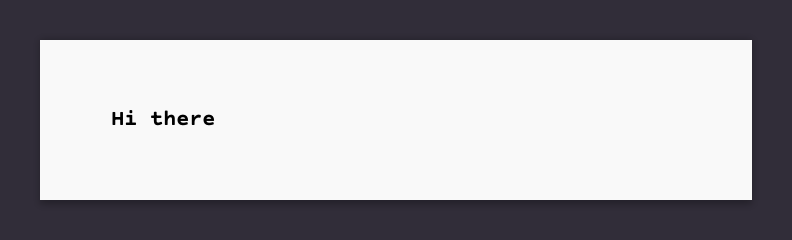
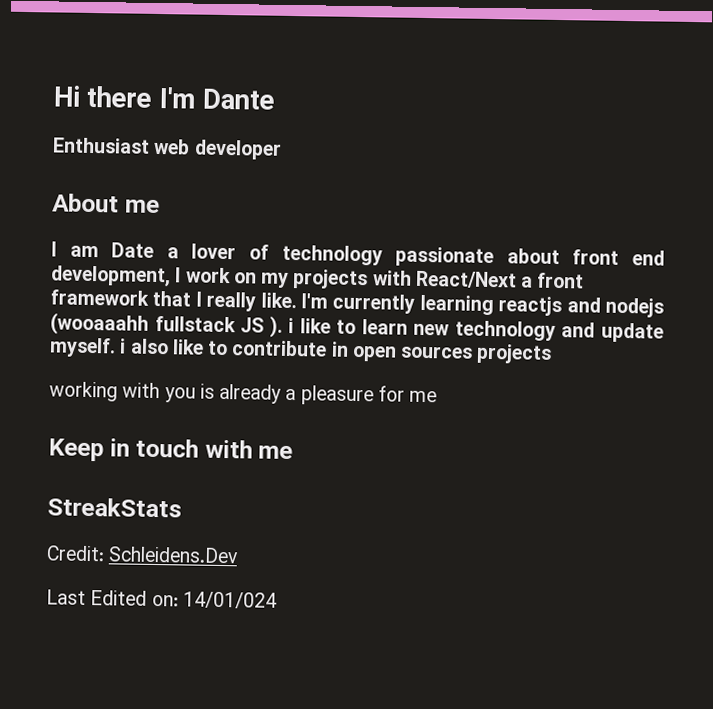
- Hi there
+ Hi there I'm Dante
+ Enthusiast web developer
+ About me
+ I am Date a lover of technology passionate about front end development, I work on my projects with React/Next a front framework that I really like. I'm currently learning reactjs and nodejs (wooaaahh fullstack JS ). i like to learn new technology and update myself. i also like to contribute in open sources projects
+ working with you is already a pleasure for me
+ Keep in touch with me
+ StreakStats
+ Credit: Schleidens.Dev
+ Last Edited on: 14/01/024

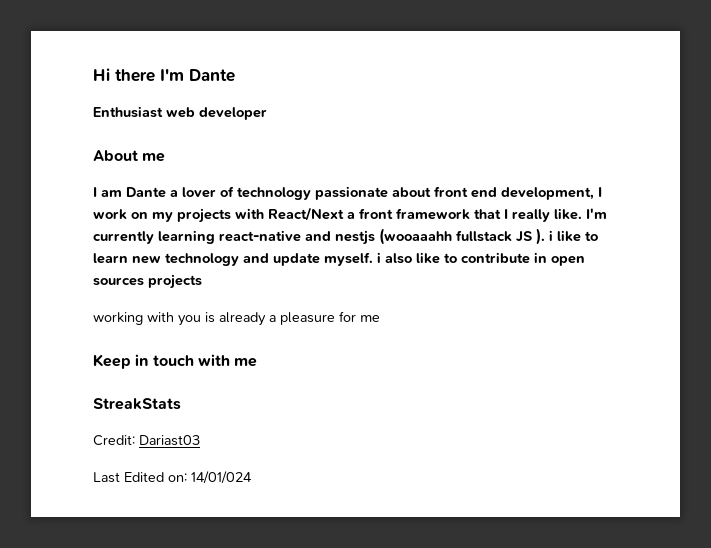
- I am Date a lover of technology passionate about front end development, I work on my projects with React/Next a front framework that I really like.
+ I am Dante a lover of technology passionate about front end development, I work on my projects with React/Next a front framework that I really like.
- I'm currently learning reactjs and nodejs (wooaaahh fullstack JS ). i like to learn new technology and update myself. i also like to contribute in open sources projects
+ I'm currently learning react-native and nestjs (wooaaahh fullstack JS ). i like to learn new technology and update myself. i also like to contribute in open sources projects
- Credit: Schleidens.Dev
+ Credit: Dariast03

